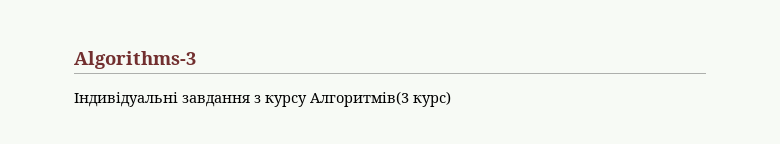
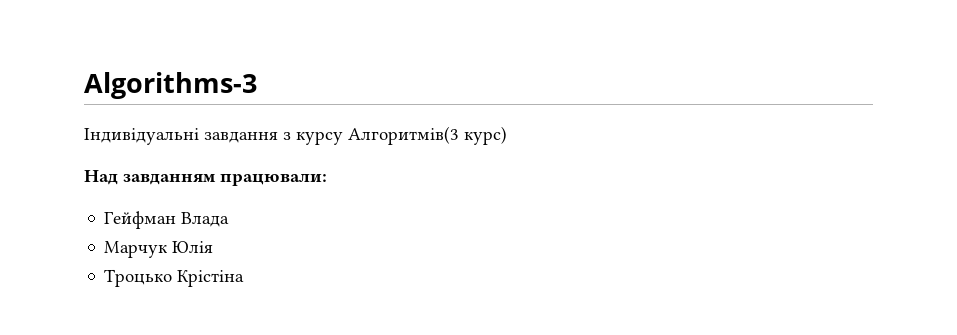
+ Над завданням працювали:
+ Гейфман Влада
+ Марчук Юлія
+ Троцько Крістіна

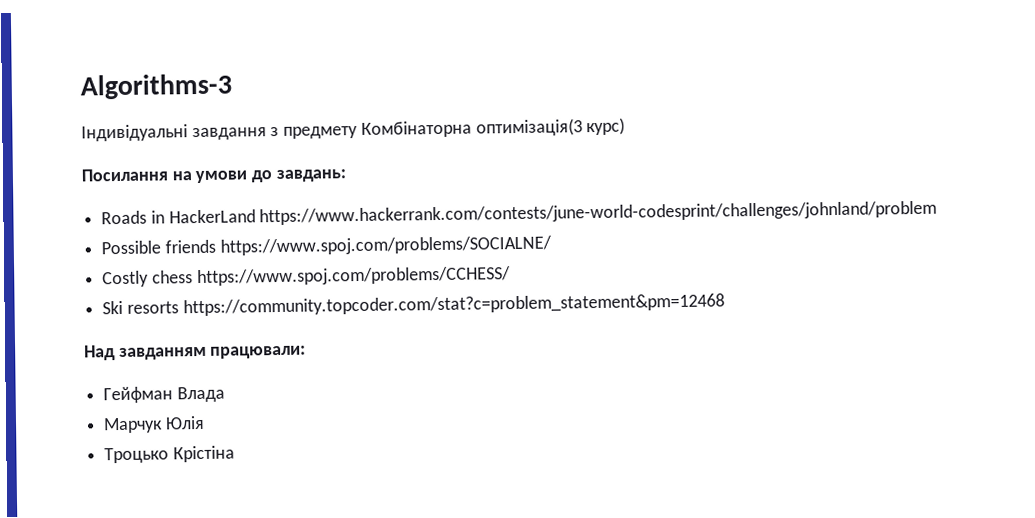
- Індивідуальні завдання з курсу Алгоритмів(3 курс)
+ Індивідуальні завдання з предмету Комбінаторна оптимізація(3 курс)
+ Посилання на умови до завдань:
+ Roads in HackerLand https://www.hackerrank.com/contests/june-world-codesprint/challenges/johnland/problem
+ Possible friends https://www.spoj.com/problems/SOCIALNE/
+ Costly chess https://www.spoj.com/problems/CCHESS/
+ Ski resorts https://community.topcoder.com/stat?c=problem_statement&pm=12468

